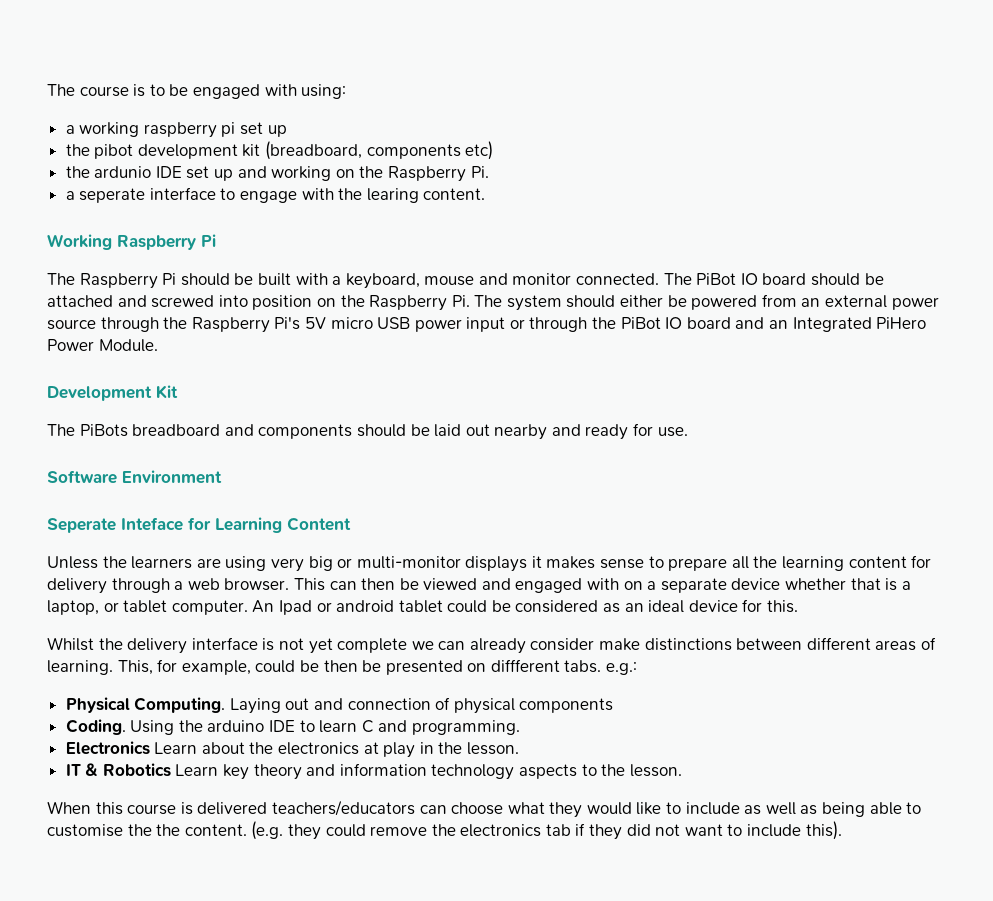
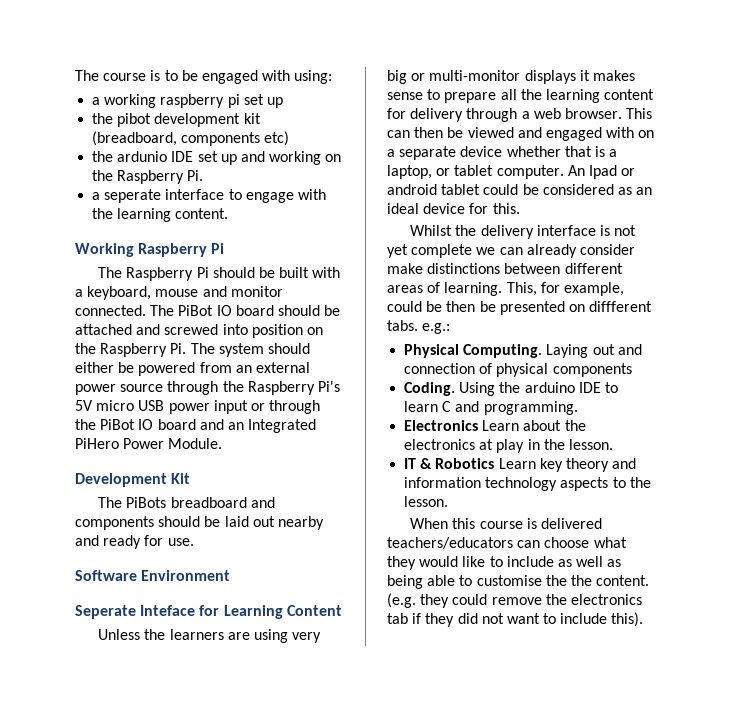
- a seperate interface to engage with the learing content.
+ a seperate interface to engage with the learning content.

